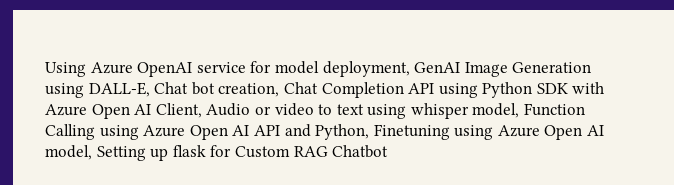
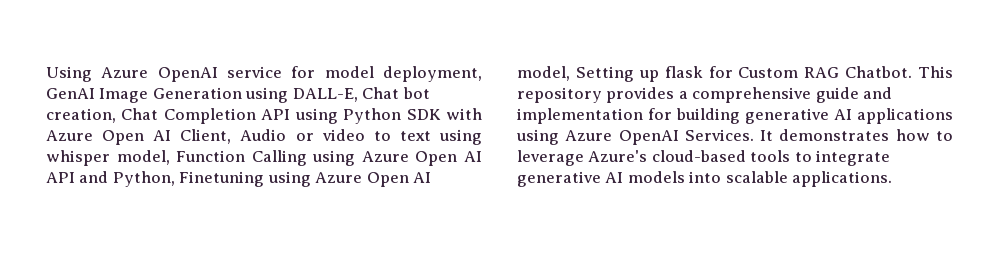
- Using Azure OpenAI service for model deployment, GenAI Image Generation using DALL-E, Chat bot creation, Chat Completion API using Python SDK with Azure Open AI Client, Audio or video to text using whisper model, Function Calling using Azure Open AI API and Python, Finetuning using Azure Open AI model, Setting up flask for Custom RAG Chatbot
+ Using Azure OpenAI service for model deployment, GenAI Image Generation using DALL-E, Chat bot creation, Chat Completion API using Python SDK with Azure Open AI Client, Audio or video to text using whisper model, Function Calling using Azure Open AI API and Python, Finetuning using Azure Open AI model, Setting up flask for Custom RAG Chatbot. This repository provides a comprehensive guide and implementation for building generative AI applications using Azure OpenAI Services. It demonstrates how to leverage Azure's cloud-based tools to integrate generative AI models into scalable applications.

